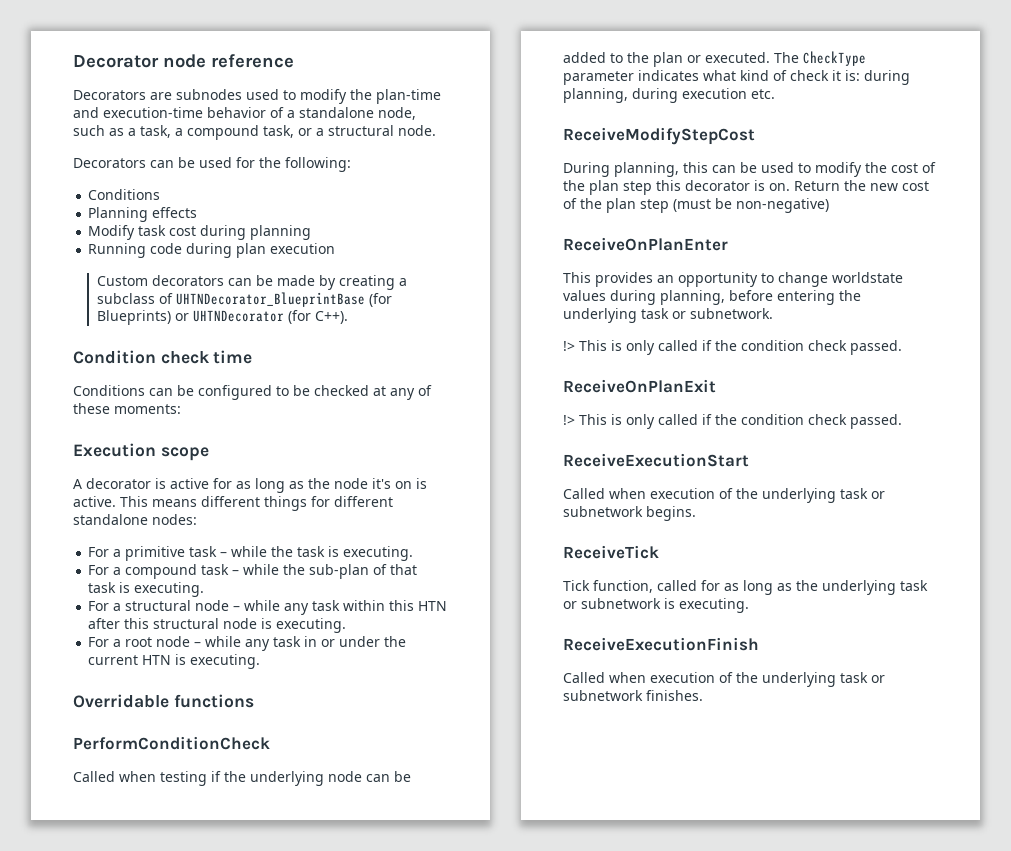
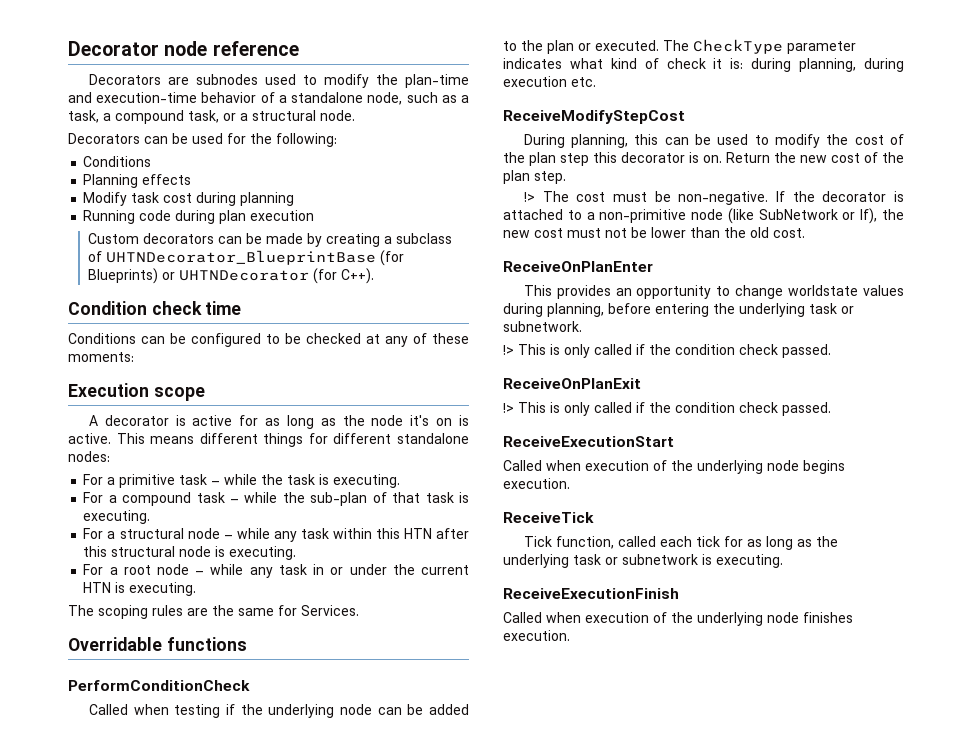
+ The scoping rules are the same for Services.
- Return the new cost of the plan step (must be non-negative)
+ Return the new cost of the plan step.
+ !> The cost must be non-negative. If the decorator is attached to a non-primitive node (like SubNetwork or If), the new cost must not be lower than the old cost.
- Called when execution of the underlying task or subnetwork begins.
+ Called when execution of the underlying node begins execution.
- Tick function, called for as long as the underlying task or subnetwork is executing.
+ Tick function, called each tick for as long as the underlying task or subnetwork is executing.
- Called when execution of the underlying task or subnetwork finishes.
+ Called when execution of the underlying node finishes execution.

